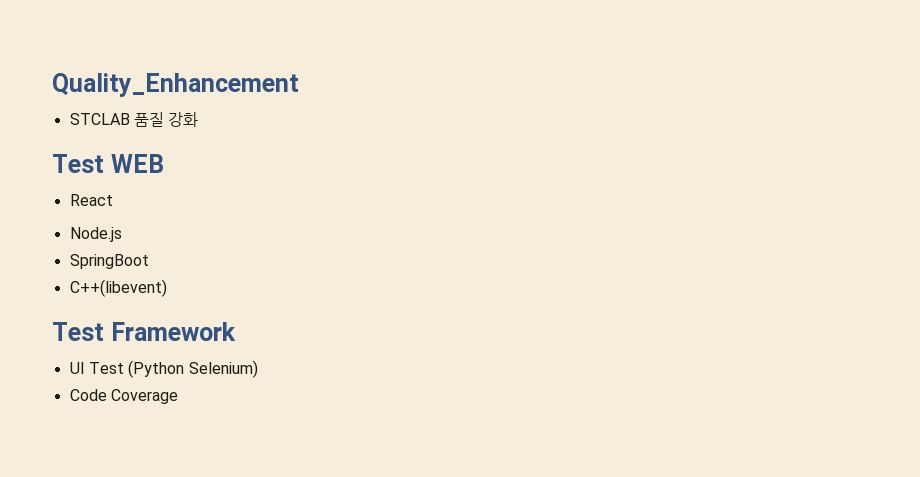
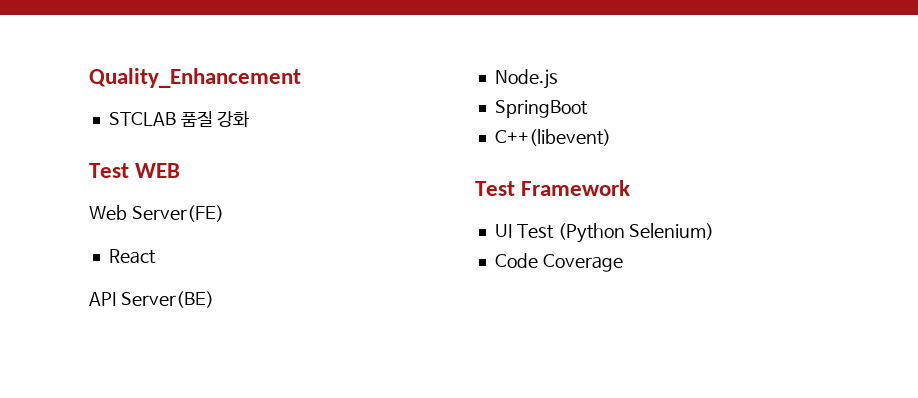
+ Web Server(FE)
+ API Server(BE)

